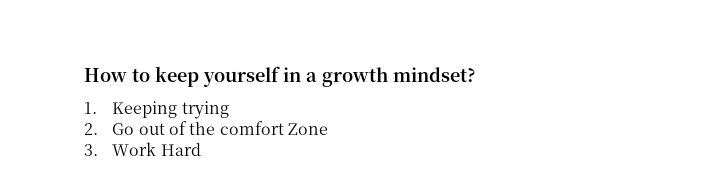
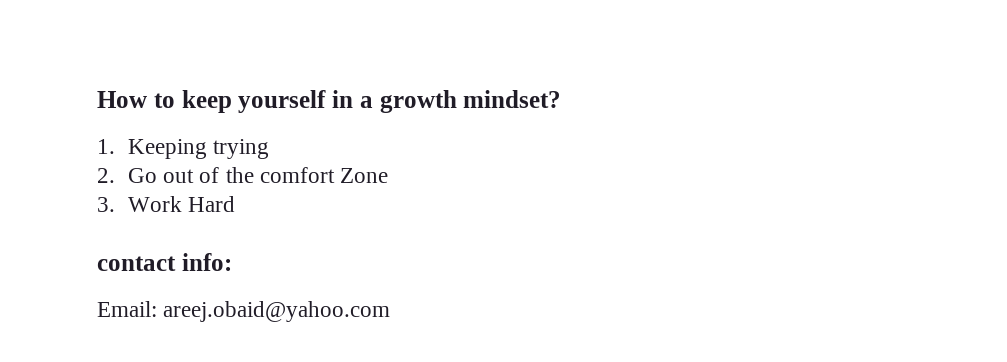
+ contact info:
+ Email: areej.obaid@yahoo.com

